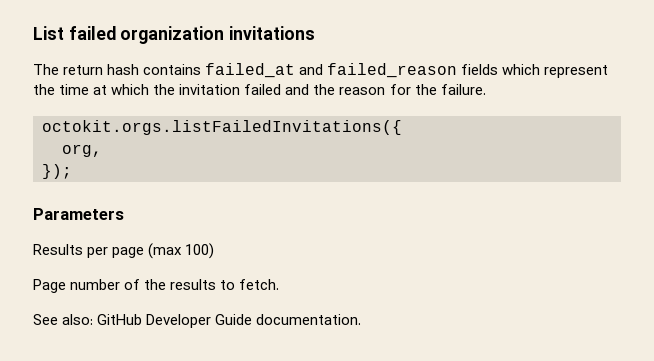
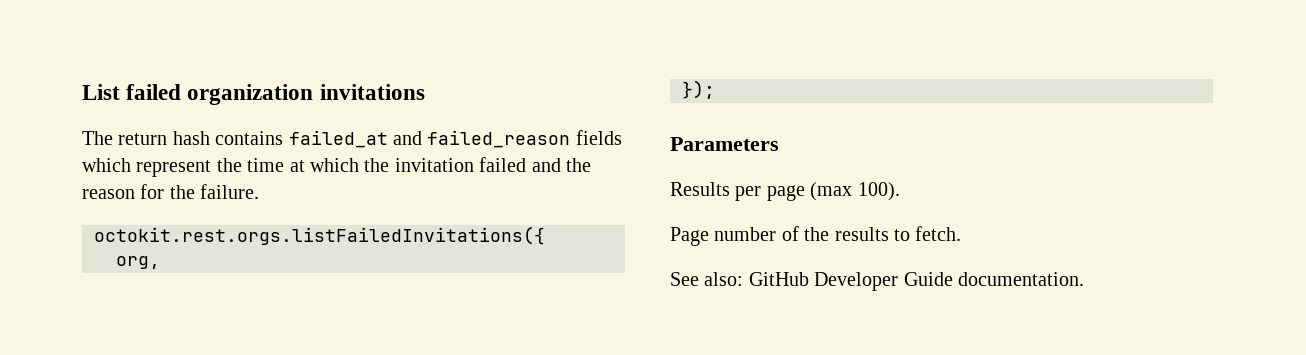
- octokit.orgs.listFailedInvitations({
+ octokit.rest.orgs.listFailedInvitations({
- Results per page (max 100)
+ Results per page (max 100).

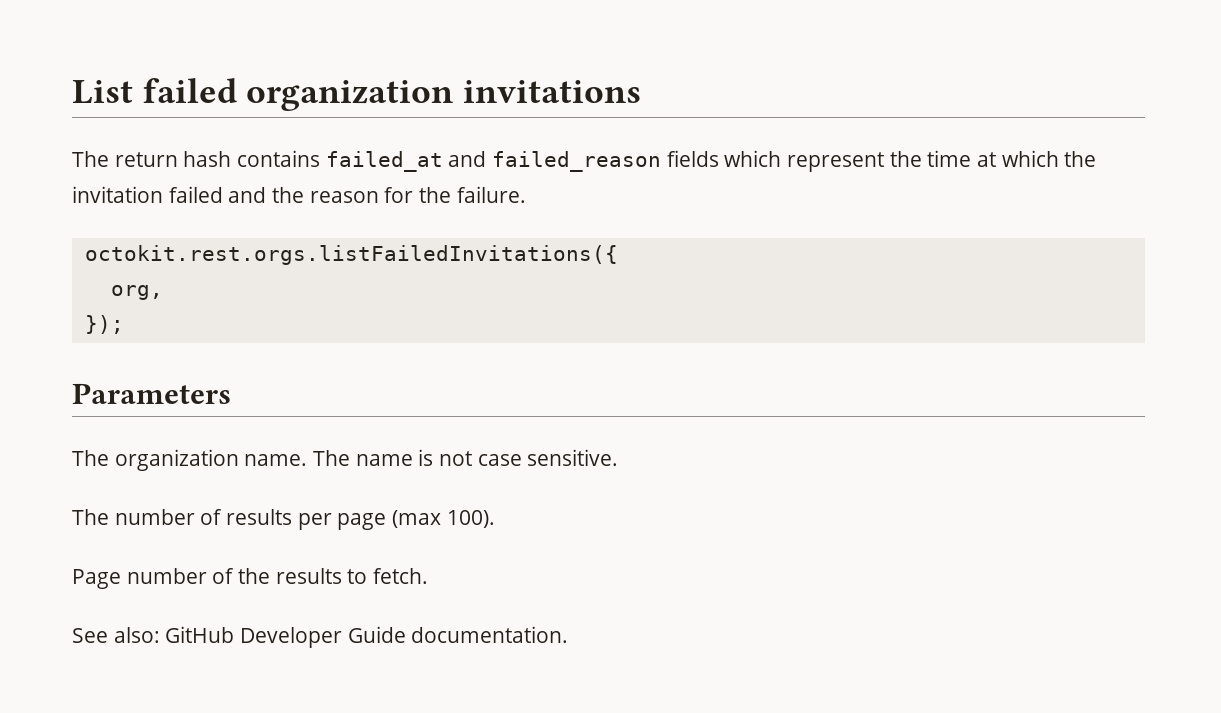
- Results per page (max 100).
+ The organization name. The name is not case sensitive.
+ The number of results per page (max 100).

